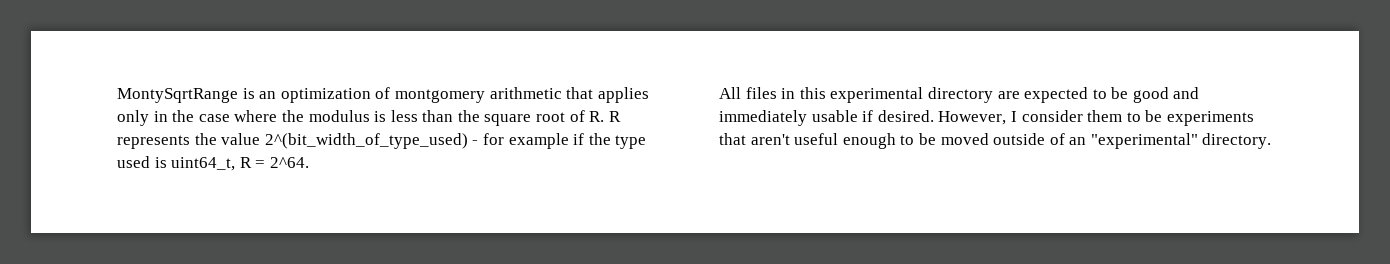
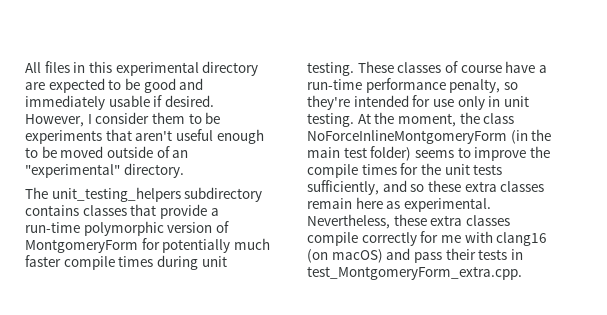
- MontySqrtRange is an optimization of montgomery arithmetic that applies only in the case where the modulus is less than the square root of R. R represents the value 2^(bit_width_of_type_used) - for example if the type used is uint64_t, R = 2^64.
+ The unit_testing_helpers subdirectory contains classes that provide a run-time polymorphic version of MontgomeryForm for potentially much faster compile times during unit testing. These classes of course have a run-time performance penalty, so they're intended for use only in unit testing. At the moment, the class NoForceInlineMontgomeryForm (in the main test folder) seems to improve the compile times for the unit tests sufficiently, and so these extra classes remain here as experimental. Nevertheless, these extra classes compile correctly for me with clang16 (on macOS) and pass their tests in test_MontgomeryForm_extra.cpp.

